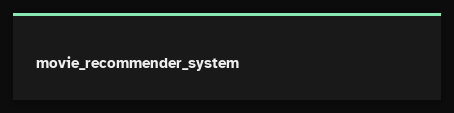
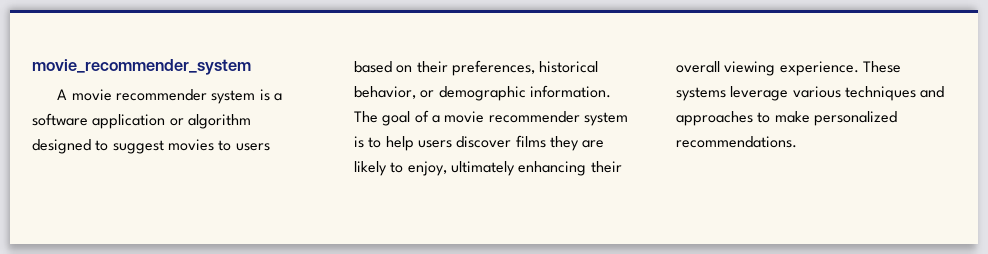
+ A movie recommender system is a software application or algorithm designed to suggest movies to users based on their preferences, historical behavior, or demographic information. The goal of a movie recommender system is to help users discover films they are likely to enjoy, ultimately enhancing their overall viewing experience. These systems leverage various techniques and approaches to make personalized recommendations.

